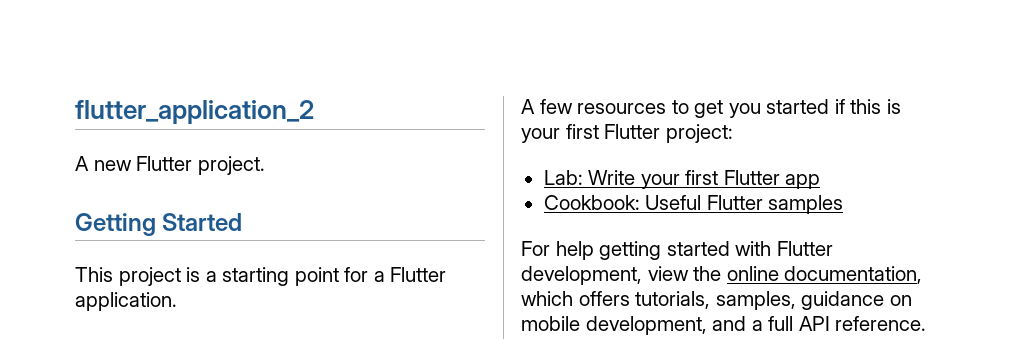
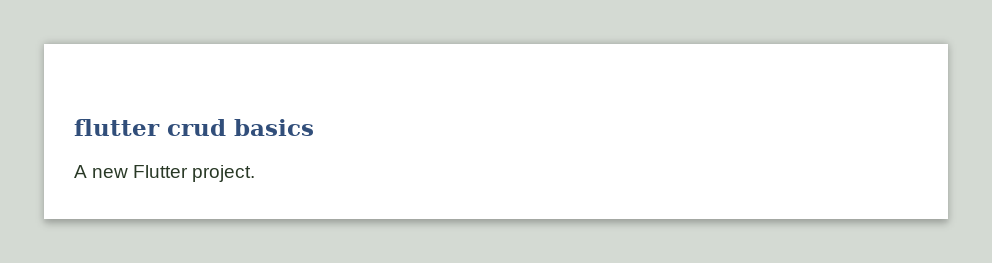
- flutter_application_2
+ flutter crud basics
- Getting Started
- This project is a starting point for a Flutter application.
- A few resources to get you started if this is your first Flutter project:
- Lab: Write your first Flutter app
- Cookbook: Useful Flutter samples
- For help getting started with Flutter development, view the online documentation, which offers tutorials, samples, guidance on mobile development, and a full API reference.

